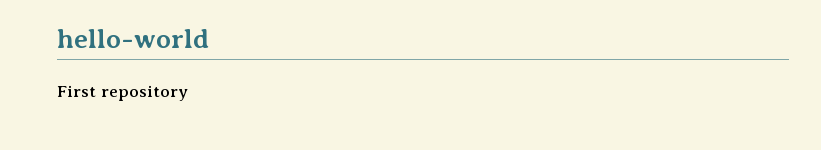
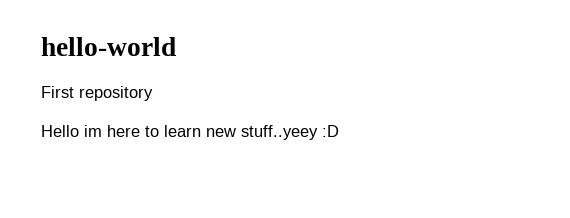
+ Hello im here to learn new stuff..yeey :D

